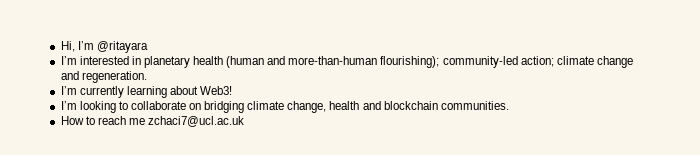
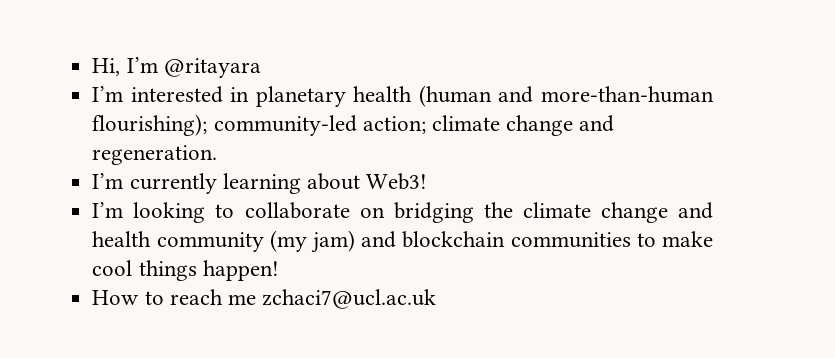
- I’m looking to collaborate on bridging climate change, health and blockchain communities.
+ I’m looking to collaborate on bridging the climate change and health community (my jam) and blockchain communities to make cool things happen!

